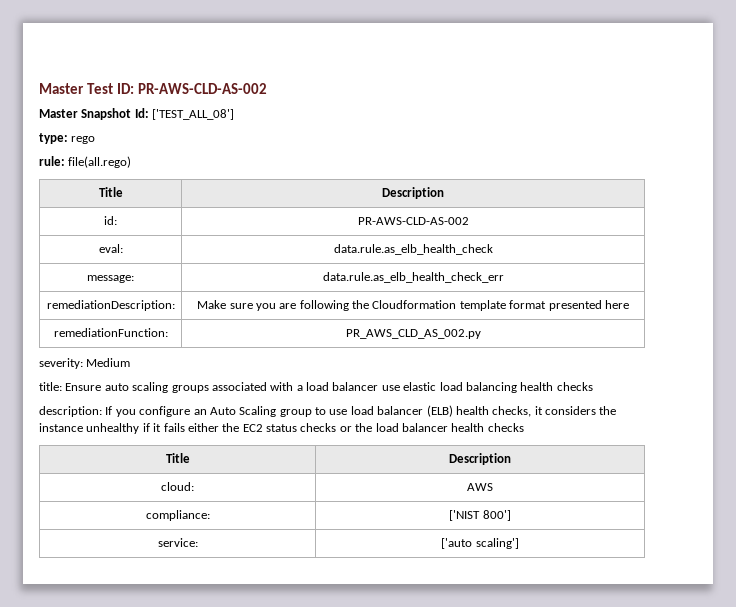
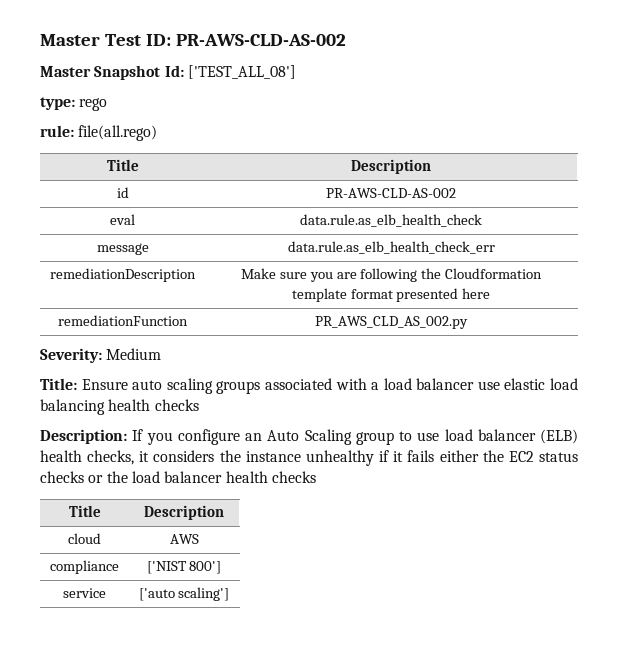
- id: | PR-AWS-CLD-AS-002
- eval: | data.rule.as_elb_health_check
+ id | PR-AWS-CLD-AS-002
+ eval | data.rule.as_elb_health_check
- message: | data.rule.as_elb_health_check_err
+ message | data.rule.as_elb_health_check_err
- remediationDescription: | Make sure you are following the Cloudformation template format presented here
+ remediationDescription | Make sure you are following the Cloudformation template format presented here
- remediationFunction: | PR_AWS_CLD_AS_002.py
+ remediationFunction | PR_AWS_CLD_AS_002.py
- severity: Medium
+ Severity: Medium
- title: Ensure auto scaling groups associated with a load balancer use elastic load balancing health checks
+ Title: Ensure auto scaling groups associated with a load balancer use elastic load balancing health checks
- description: If you configure an Auto Scaling group to use load balancer (ELB) health checks, it considers the instance unhealthy if it fails either the EC2 status checks or the load balancer health checks
+ Description: If you configure an Auto Scaling group to use load balancer (ELB) health checks, it considers the instance unhealthy if it fails either the EC2 status checks or the load balancer health checks
- cloud: | AWS
+ cloud | AWS
- compliance: | ['NIST 800']
+ compliance | ['NIST 800']
- service: | ['auto scaling']
+ service | ['auto scaling']

